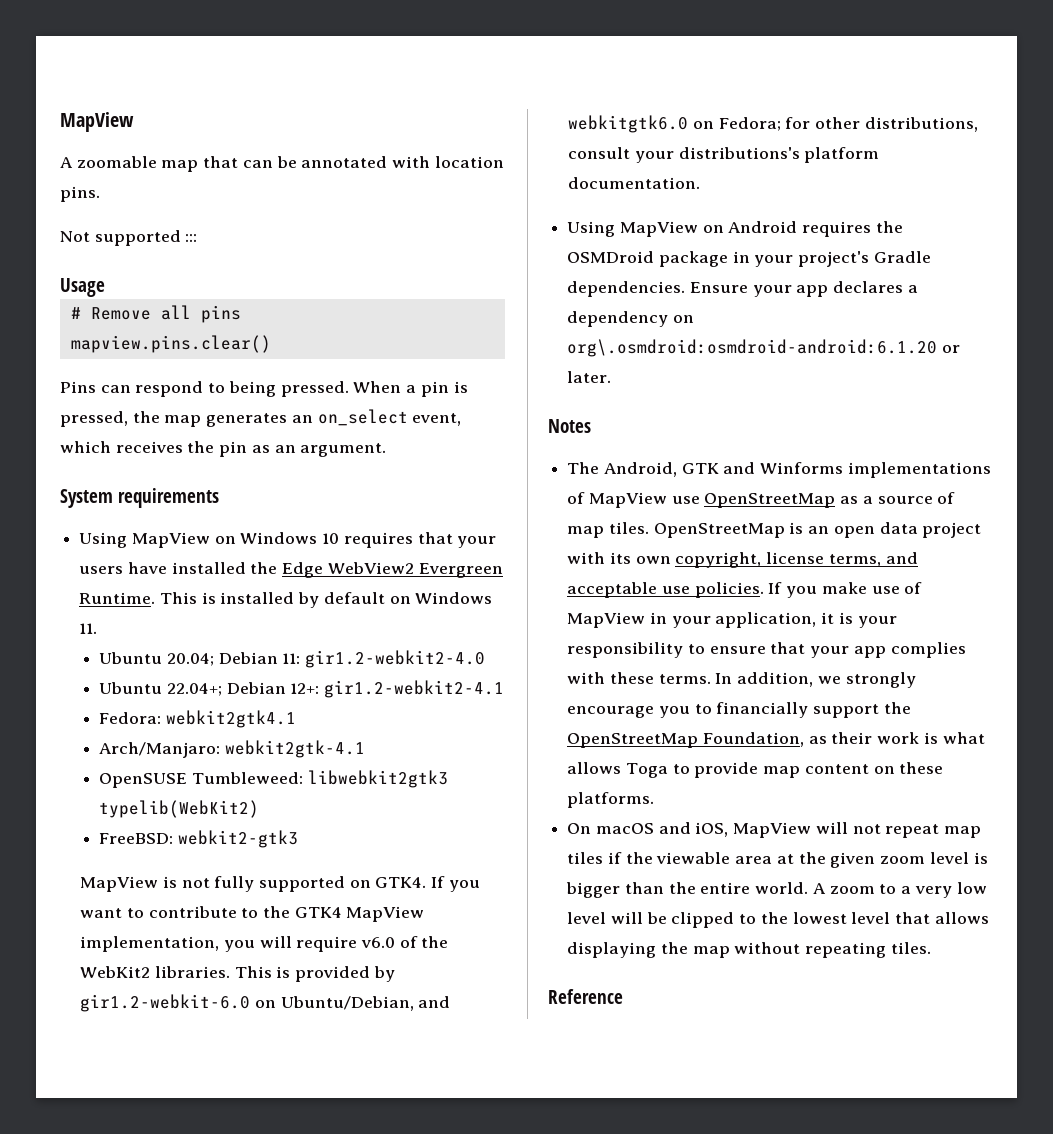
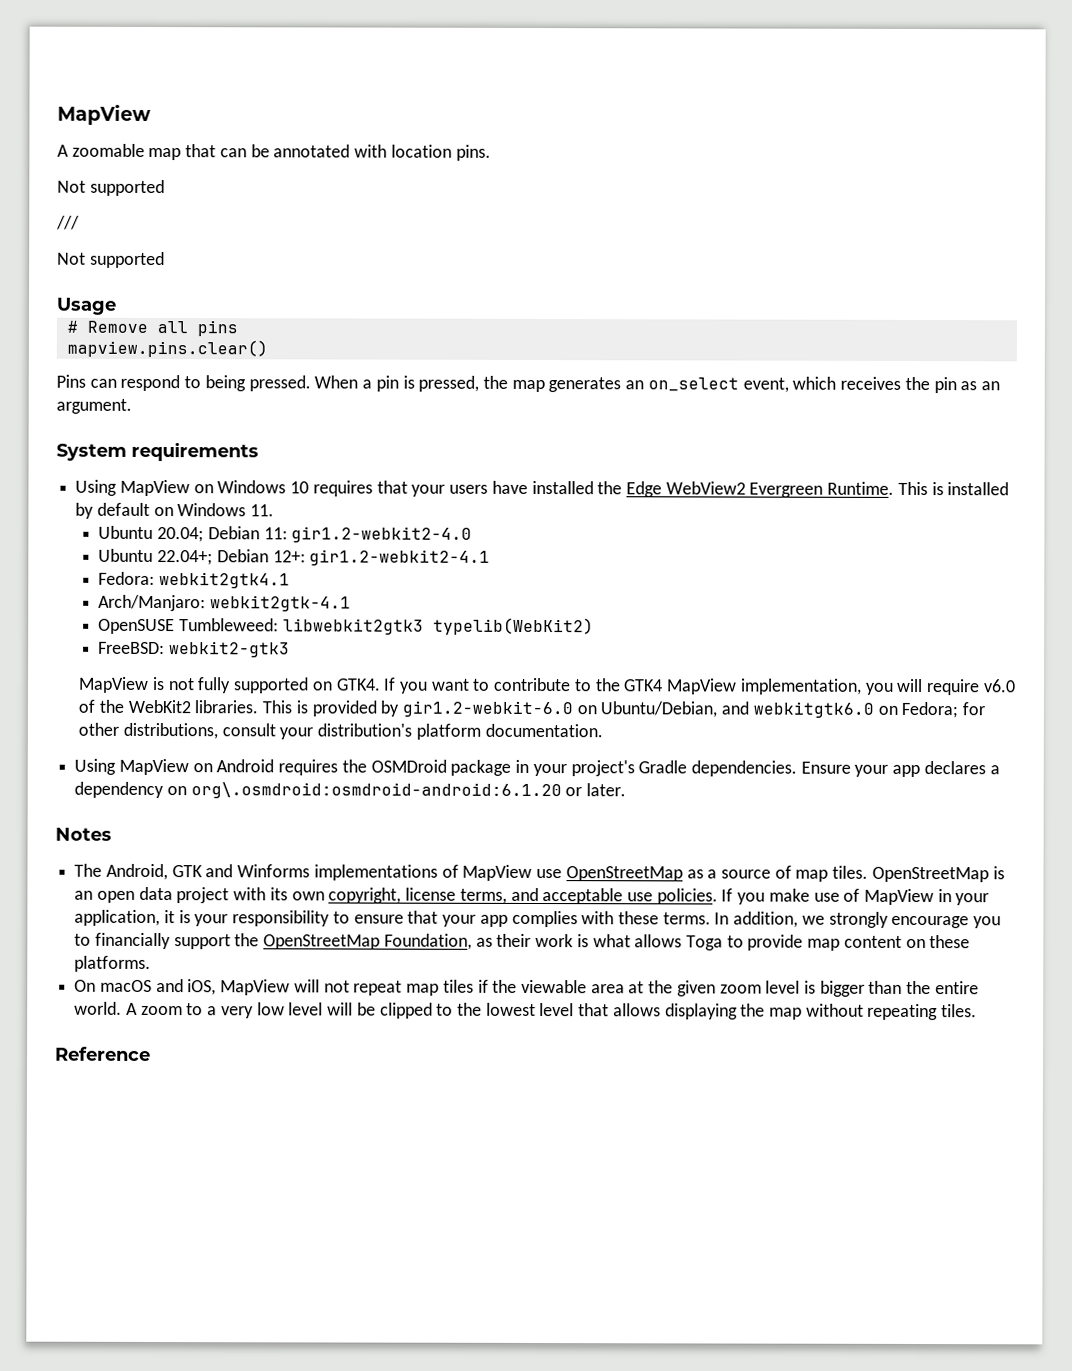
  A zoomable map that can be annotated with location pins.
- Not supported :::
+ Not supported
+ ///
+ Not supported
- This is provided by gir1.2-webkit-6.0 on Ubuntu/Debian, and webkitgtk6.0 on Fedora; for other distributions, consult your distributions's platform documentation.
+ This is provided by gir1.2-webkit-6.0 on Ubuntu/Debian, and webkitgtk6.0 on Fedora; for other distributions, consult your distribution's platform documentation.

